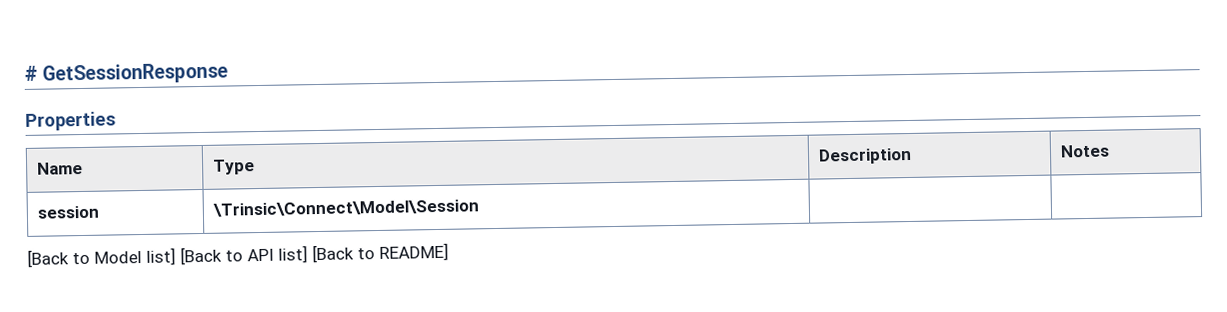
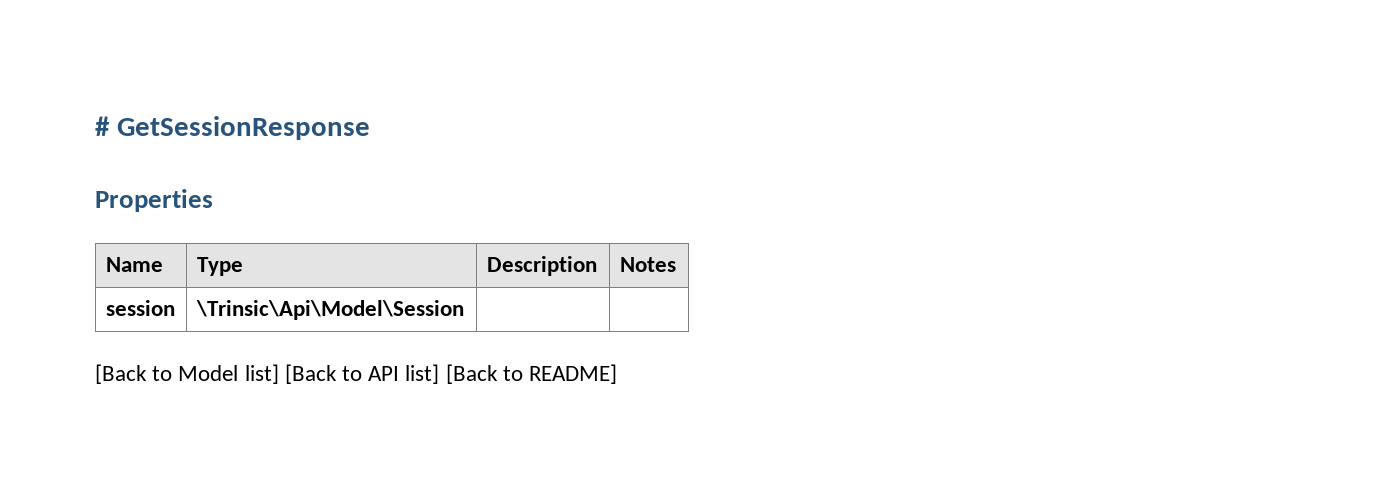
- session | \Trinsic\Connect\Model\Session | |
+ session | \Trinsic\Api\Model\Session | |

